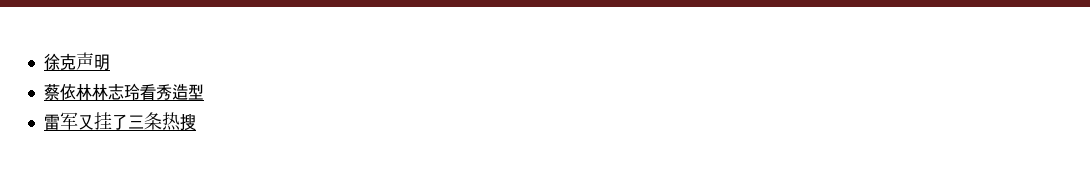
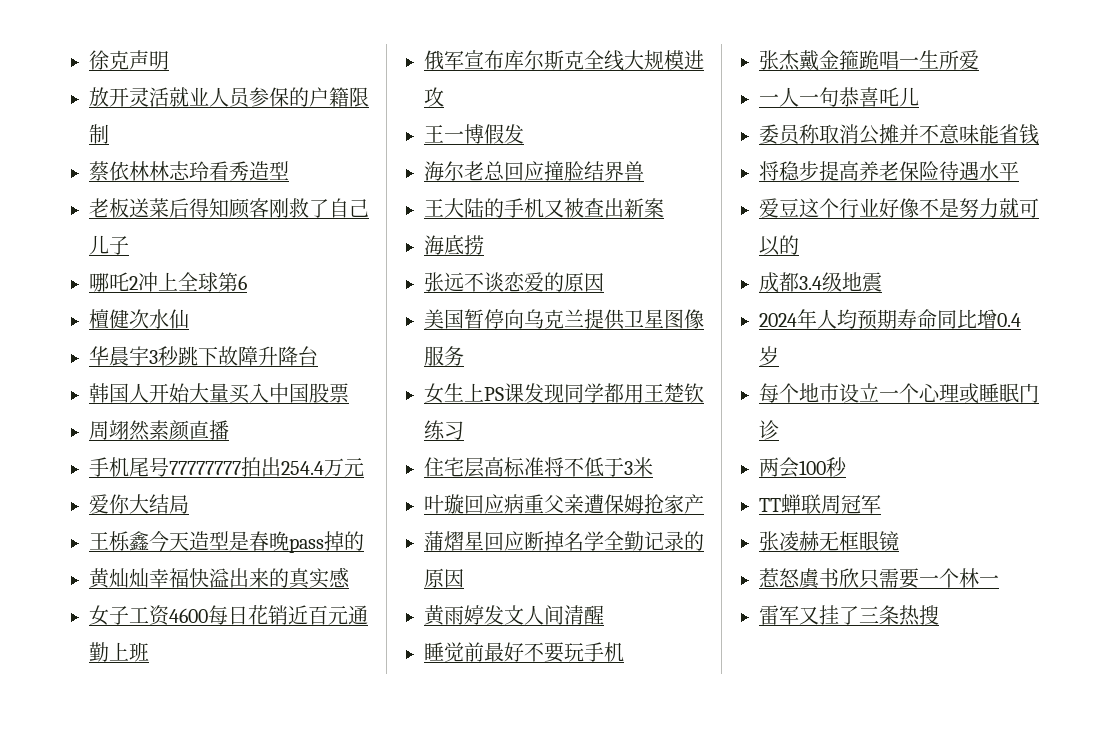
+ 放开灵活就业人员参保的户籍限制
+ 老板送菜后得知顾客刚救了自己儿子
+ 哪吒2冲上全球第6
+ 檀健次水仙
+ 华晨宇3秒跳下故障升降台
+ 韩国人开始大量买入中国股票
+ 周翊然素颜直播
+ 手机尾号77777777拍出254.4万元
+ 爱你大结局
+ 王栎鑫今天造型是春晚pass掉的
+ 黄灿灿幸福快溢出来的真实感
+ 女子工资4600每日花销近百元通勤上班
+ 俄军宣布库尔斯克全线大规模进攻
+ 王一博假发
+ 海尔老总回应撞脸结界兽
+ 王大陆的手机又被查出新案
+ 海底捞
+ 张远不谈恋爱的原因
+ 美国暂停向乌克兰提供卫星图像服务
+ 女生上PS课发现同学都用王楚钦练习
+ 住宅层高标准将不低于3米
+ 叶璇回应病重父亲遭保姆抢家产
+ 蒲熠星回应断掉名学全勤记录的原因
+ 黄雨婷发文人间清醒
+ 睡觉前最好不要玩手机
+ 张杰戴金箍跪唱一生所爱
+ 一人一句恭喜吒儿
+ 委员称取消公摊并不意味能省钱
+ 将稳步提高养老保险待遇水平
+ 爱豆这个行业好像不是努力就可以的
+ 成都3.4级地震
+ 2024年人均预期寿命同比增0.4岁
+ 每个地市设立一个心理或睡眠门诊
+ 两会100秒
+ TT蝉联周冠军
+ 张凌赫无框眼镜
+ 惹怒虞书欣只需要一个林一

